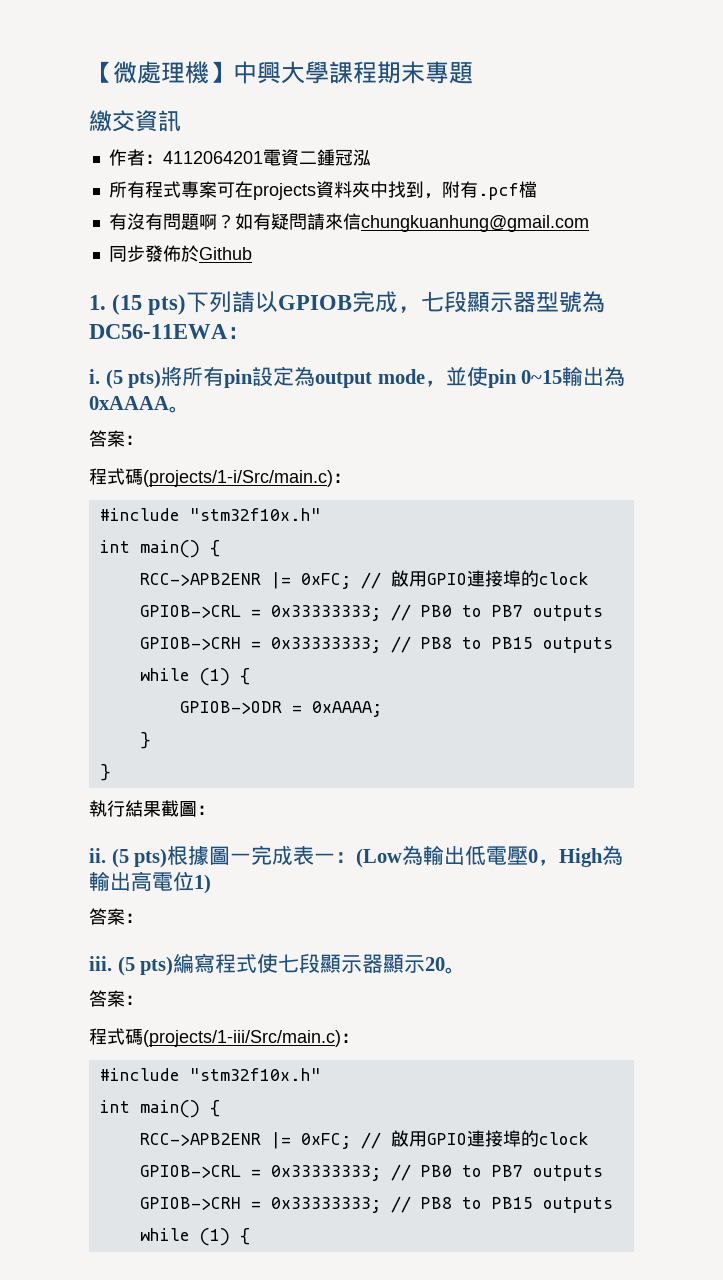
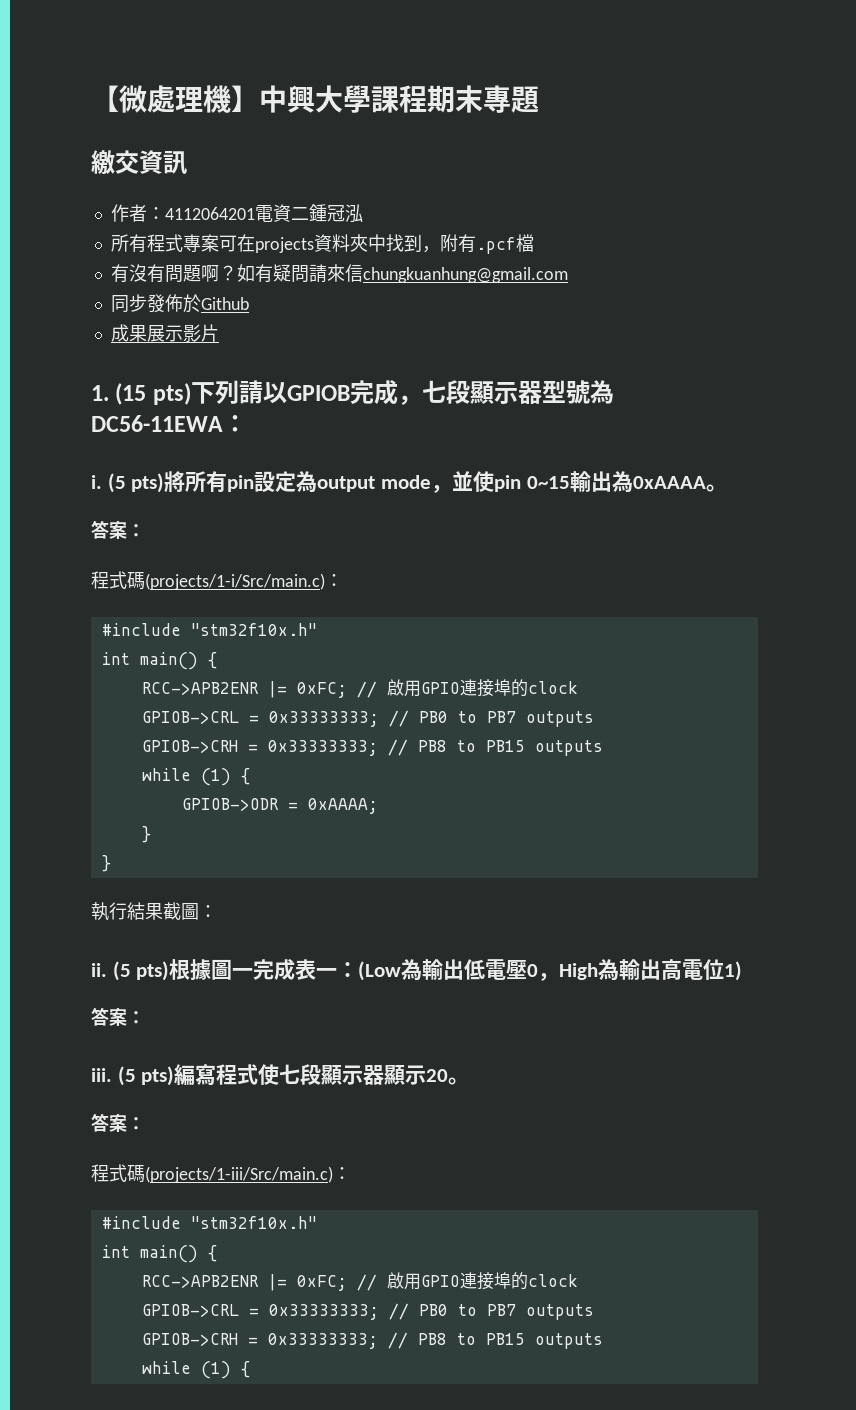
+ 成果展示影片

